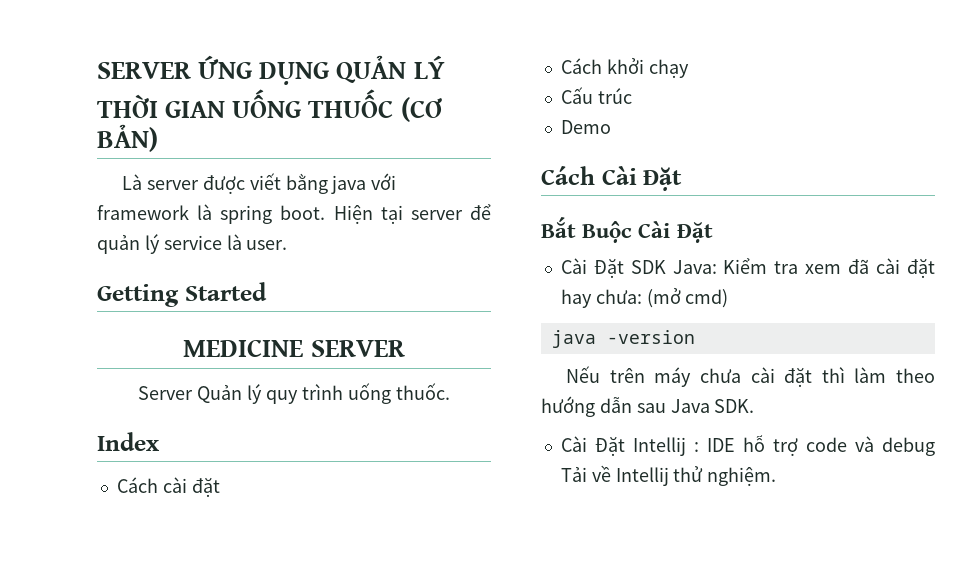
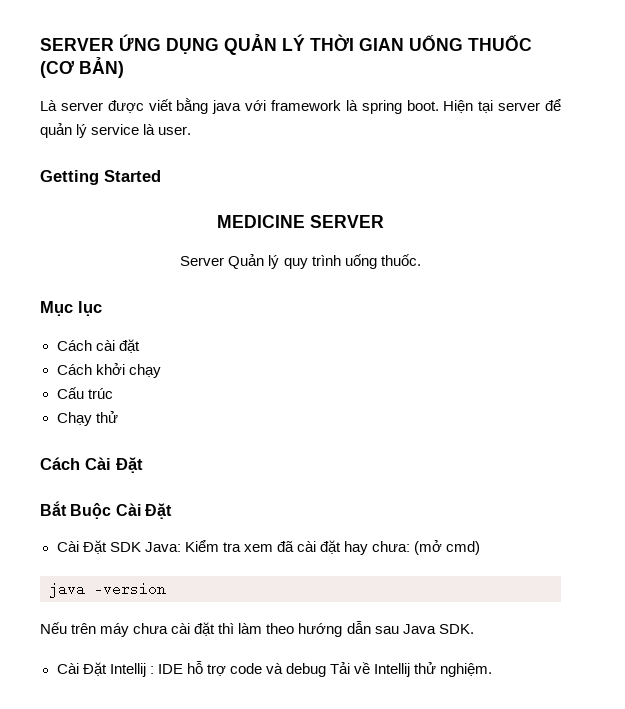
- Index
+ Mục lục
- Demo
+ Chạy thử

